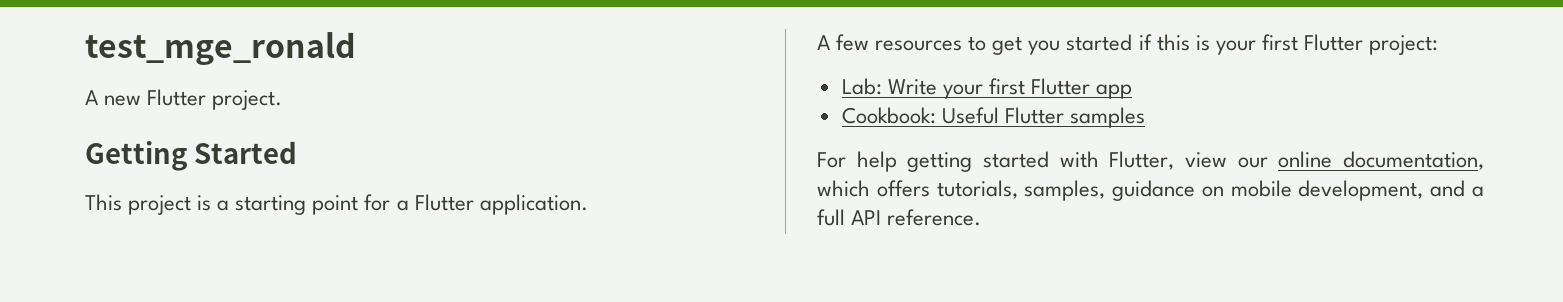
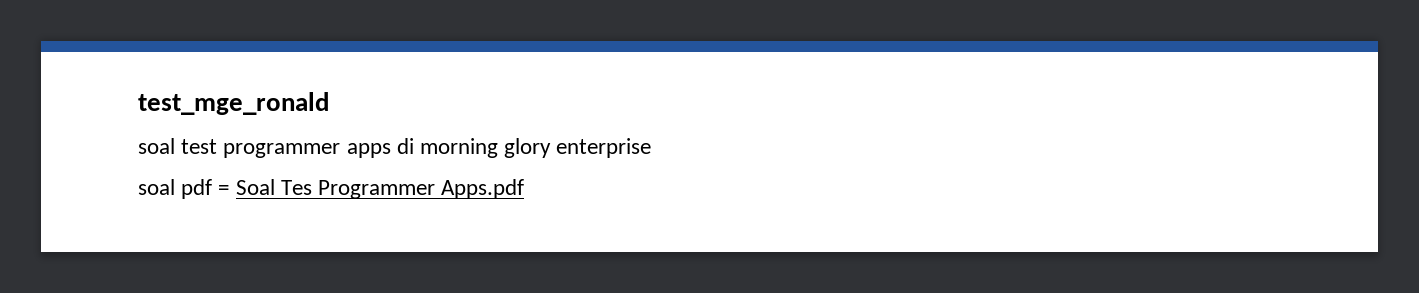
- A new Flutter project.
- Getting Started
- This project is a starting point for a Flutter application.
- A few resources to get you started if this is your first Flutter project:
- Lab: Write your first Flutter app
- Cookbook: Useful Flutter samples
- For help getting started with Flutter, view our online documentation, which offers tutorials, samples, guidance on mobile development, and a full API reference.
+ soal test programmer apps di morning glory enterprise
+ soal pdf = Soal Tes Programmer Apps.pdf

